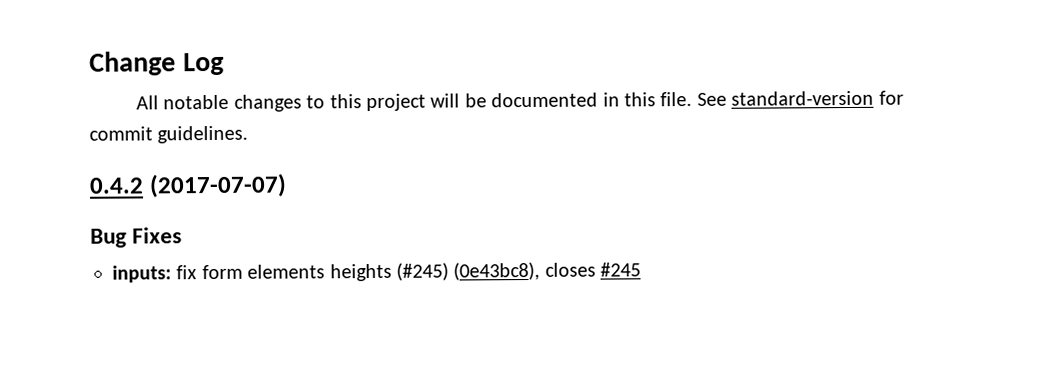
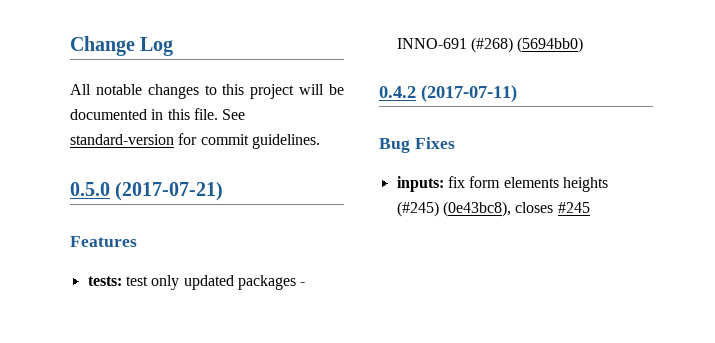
+ 0.5.0 (2017-07-21)
+ Features
+ tests: test only updated packages - INNO-691 (#268) (5694bb0)
- 0.4.2 (2017-07-07)
+ 0.4.2 (2017-07-11)

